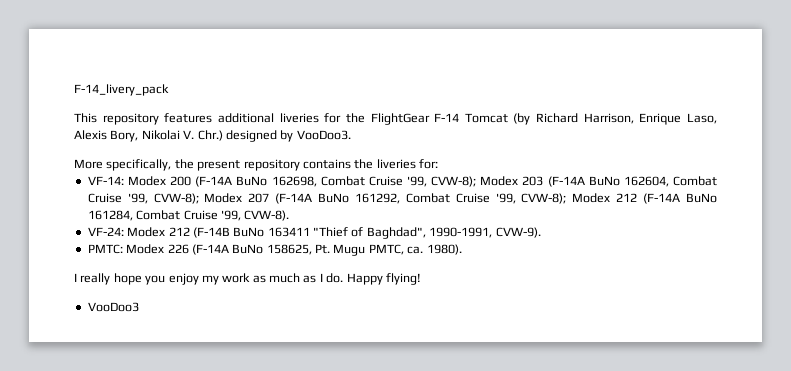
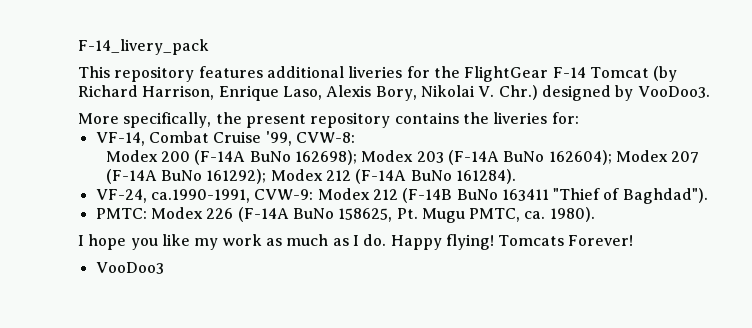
- VF-14: Modex 200 (F-14A BuNo 162698, Combat Cruise '99, CVW-8); Modex 203 (F-14A BuNo 162604, Combat Cruise '99, CVW-8); Modex 207 (F-14A BuNo 161292, Combat Cruise '99, CVW-8); Modex 212 (F-14A BuNo 161284, Combat Cruise '99, CVW-8).
- VF-24: Modex 212 (F-14B BuNo 163411 "Thief of Baghdad", 1990-1991, CVW-9).
+ VF-14, Combat Cruise '99, CVW-8:
+ Modex 200 (F-14A BuNo 162698); Modex 203 (F-14A BuNo 162604); Modex 207 (F-14A BuNo 161292); Modex 212 (F-14A BuNo 161284).
+ VF-24, ca.1990-1991, CVW-9: Modex 212 (F-14B BuNo 163411 "Thief of Baghdad").
- I really hope you enjoy my work as much as I do.
+ I hope you like my work as much as I do.
+ Tomcats Forever!

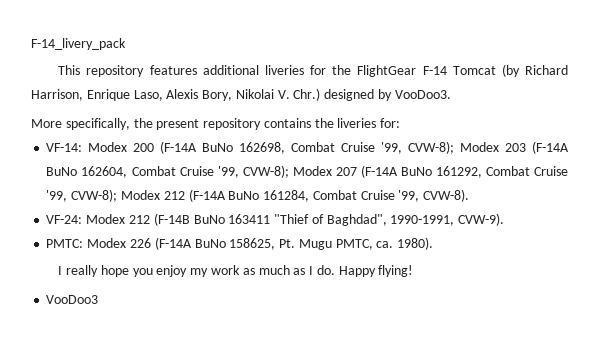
- VF-14, Combat Cruise '99, CVW-8:
- Modex 200 (F-14A BuNo 162698); Modex 203 (F-14A BuNo 162604); Modex 207 (F-14A BuNo 161292); Modex 212 (F-14A BuNo 161284).
- VF-24, ca.1990-1991, CVW-9: Modex 212 (F-14B BuNo 163411 "Thief of Baghdad").
+ VF-14: Modex 200 (F-14A BuNo 162698, Combat Cruise '99, CVW-8); Modex 203 (F-14A BuNo 162604, Combat Cruise '99, CVW-8); Modex 207 (F-14A BuNo 161292, Combat Cruise '99, CVW-8); Modex 212 (F-14A BuNo 161284, Combat Cruise '99, CVW-8).
+ VF-24: Modex 212 (F-14B BuNo 163411 "Thief of Baghdad", 1990-1991, CVW-9).
- I hope you like my work as much as I do.
+ I really hope you enjoy my work as much as I do.
- Tomcats Forever!

